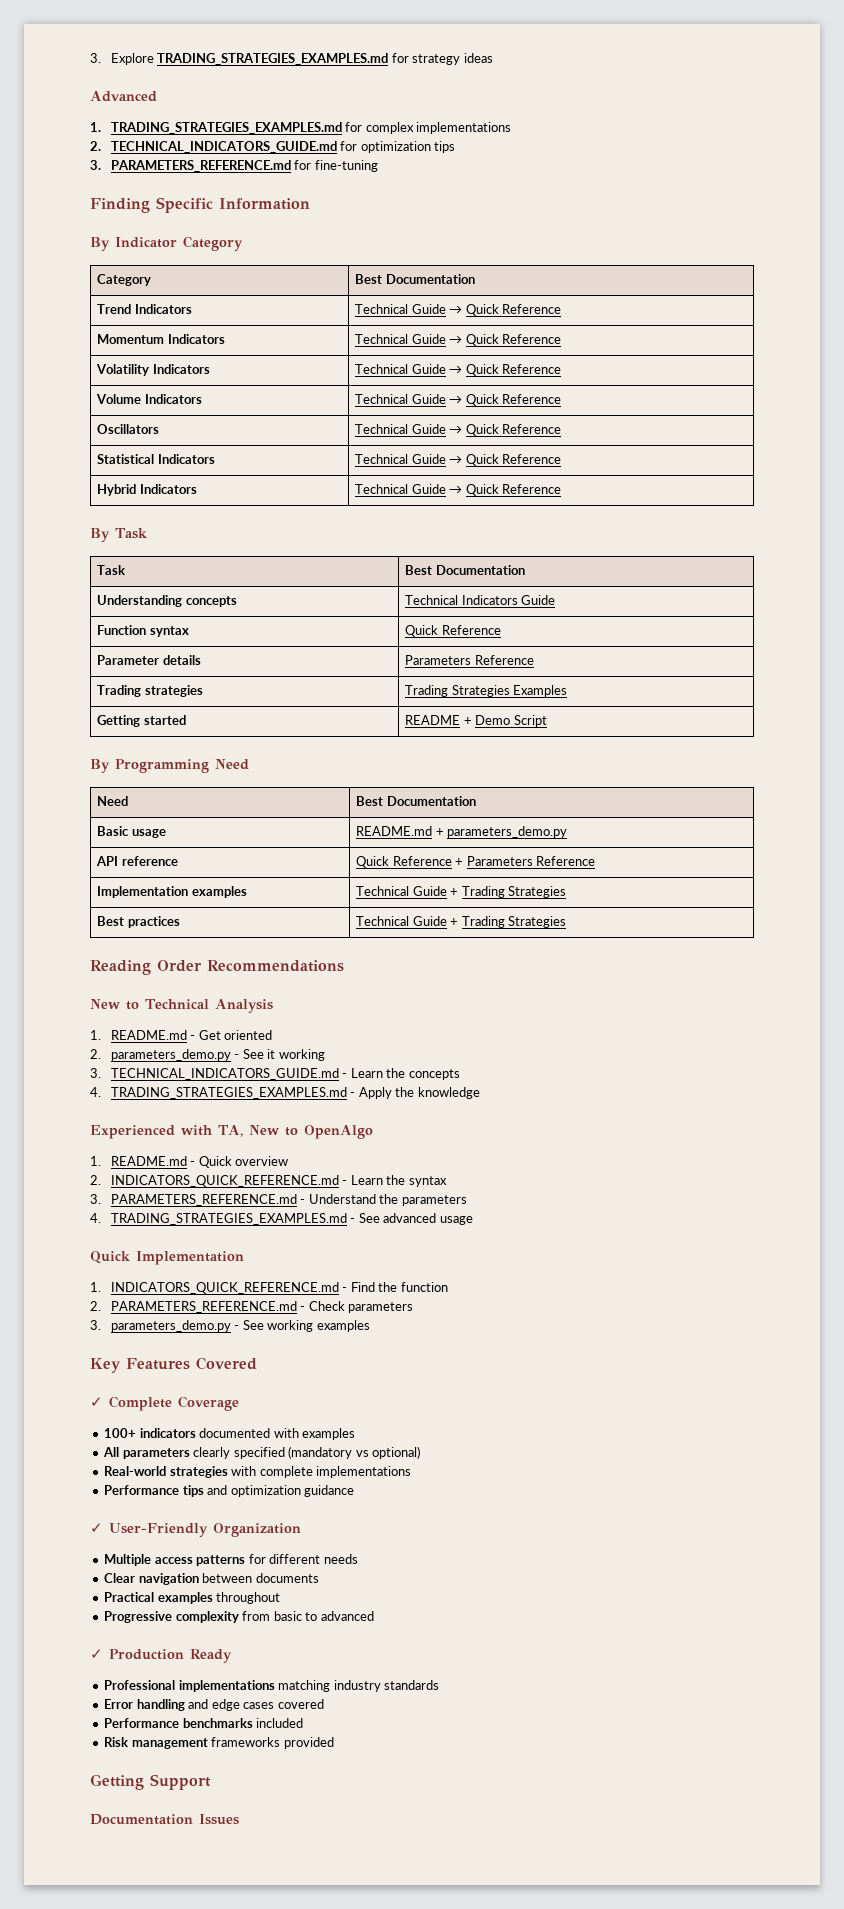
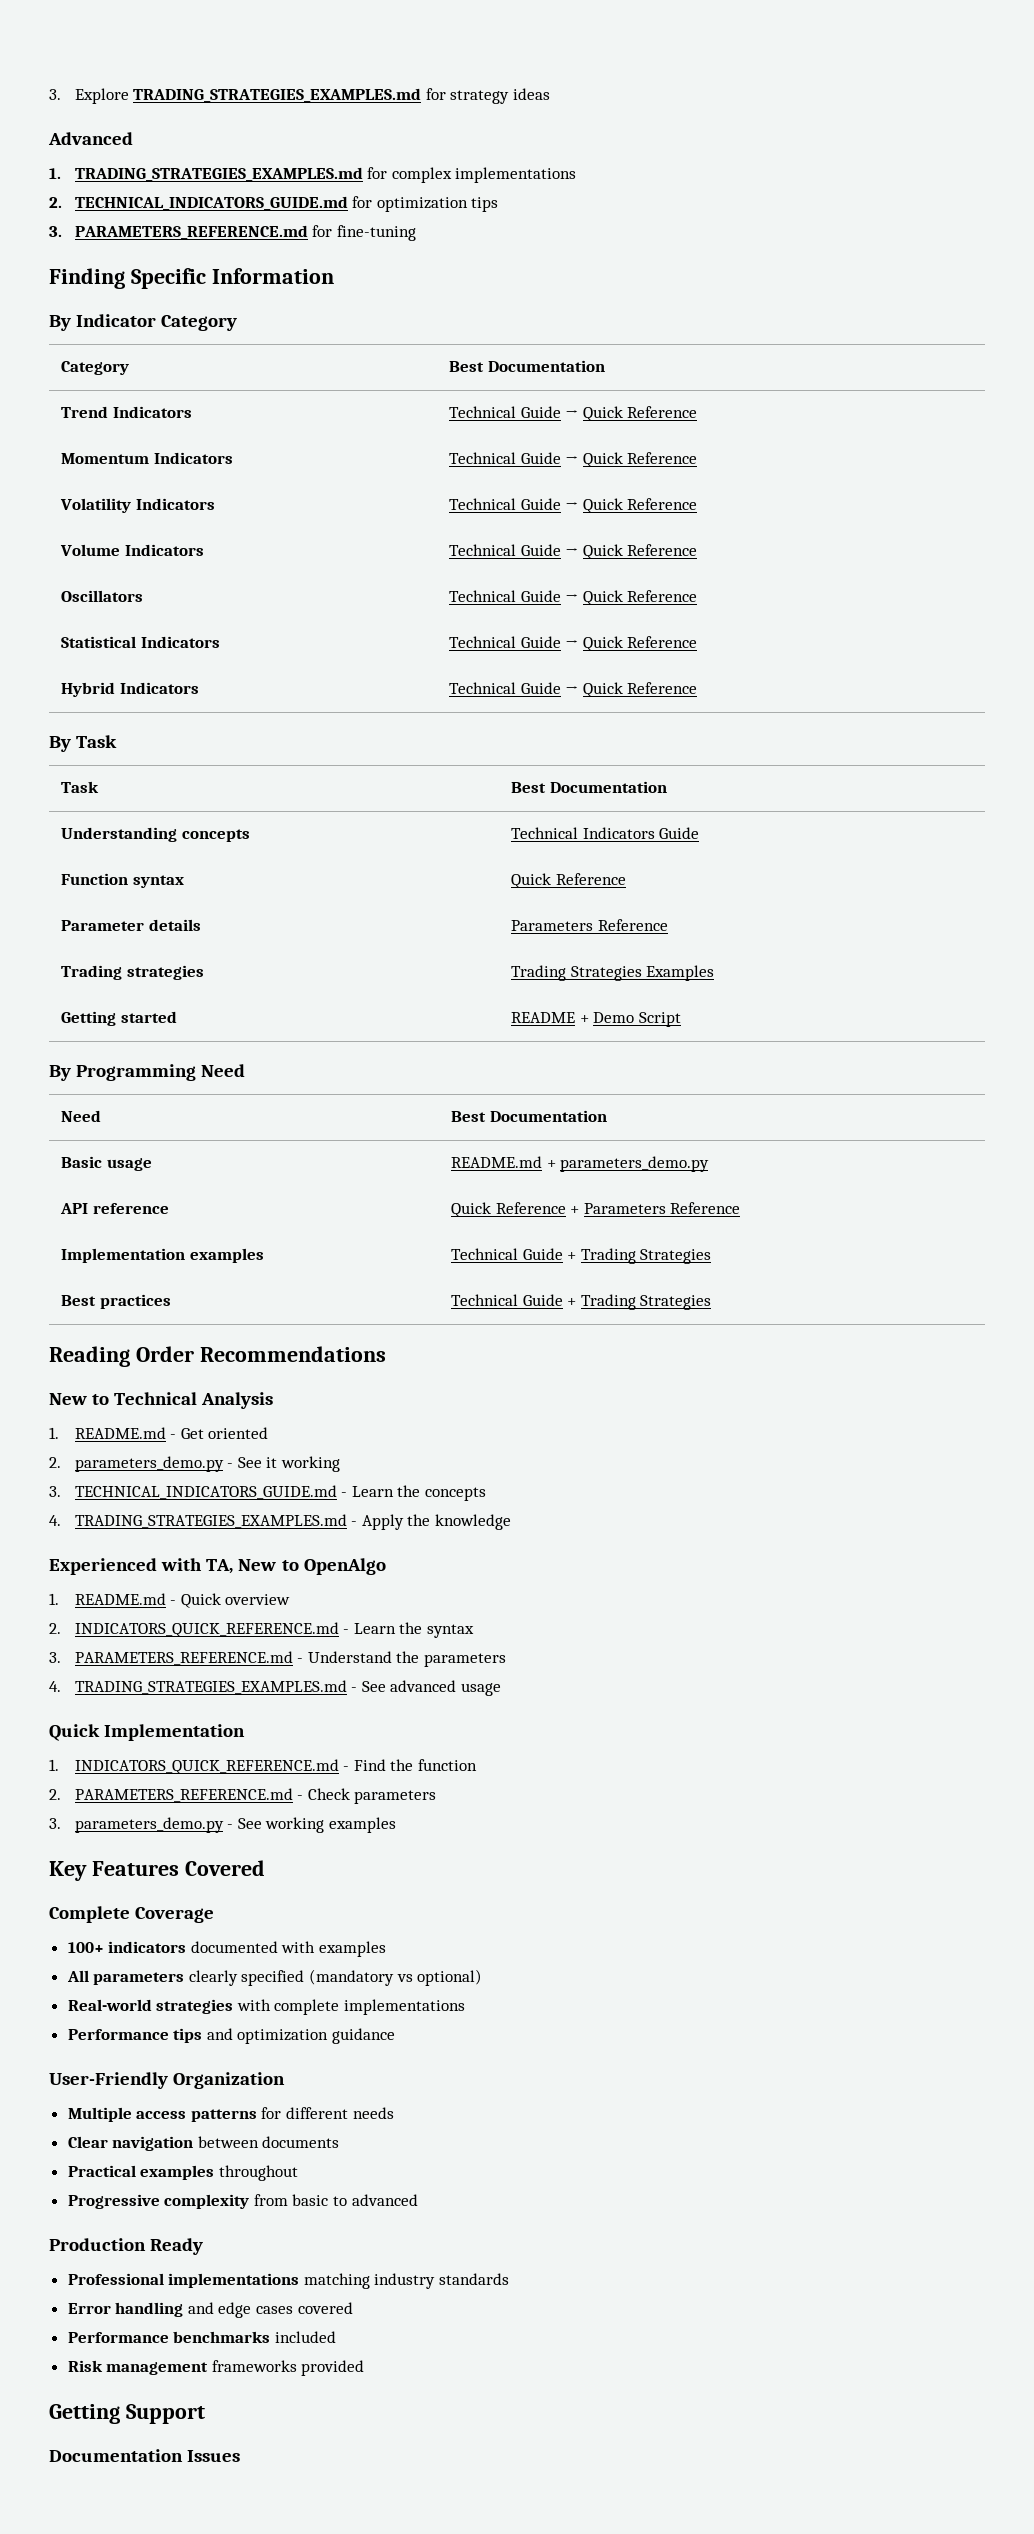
- ✓ Complete Coverage
+ Complete Coverage
- ✓ User-Friendly Organization
+ User-Friendly Organization
- ✓ Production Ready
+ Production Ready

